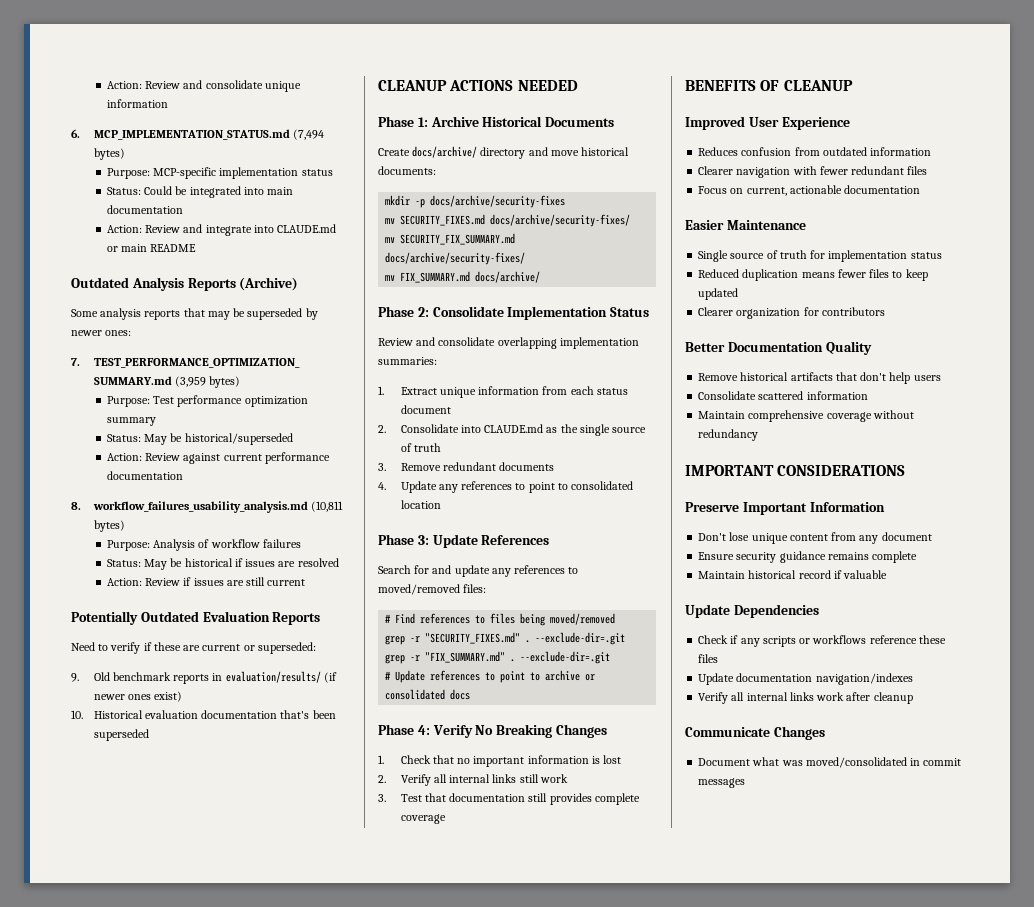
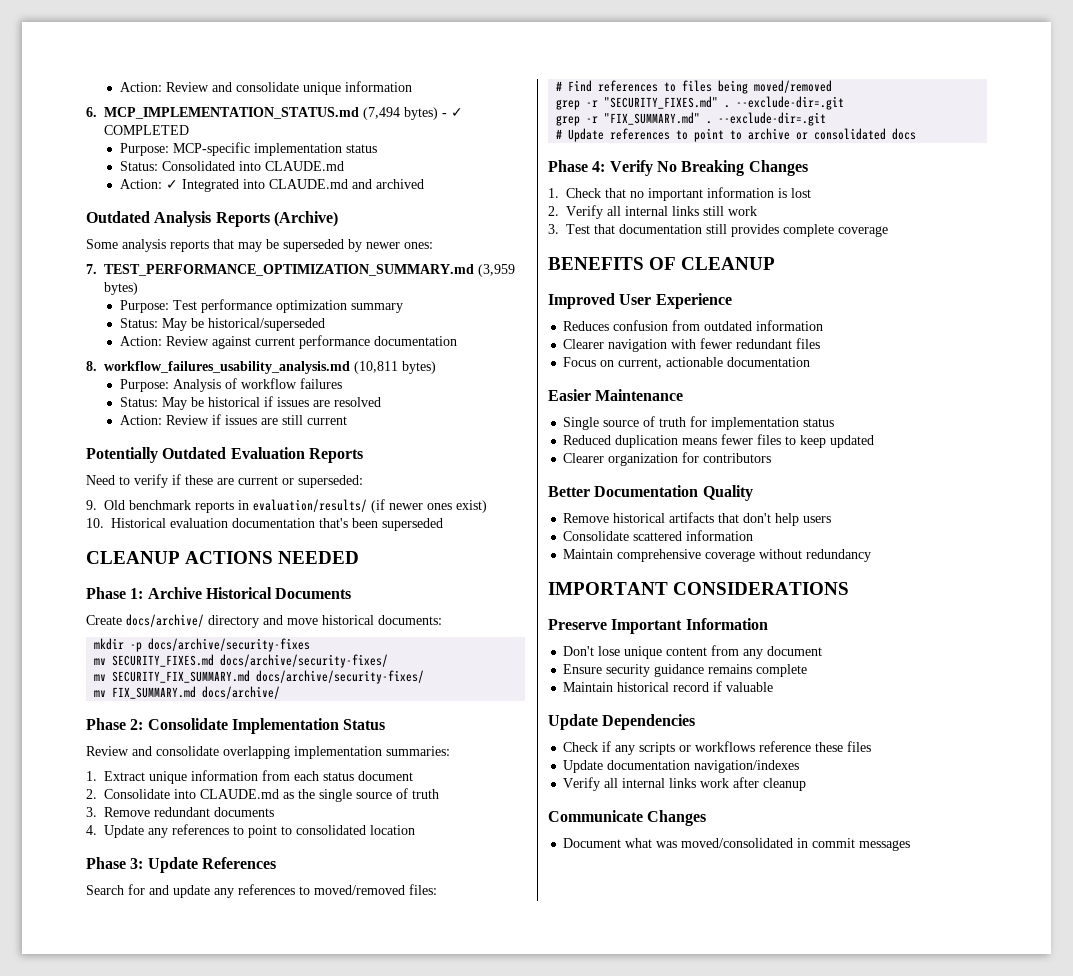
- 6. MCP_IMPLEMENTATION_STATUS.md (7,494 bytes)
+ 6. MCP_IMPLEMENTATION_STATUS.md (7,494 bytes) - ✓ COMPLETED
- Status: Could be integrated into main documentation
- Action: Review and integrate into CLAUDE.md or main README
+ Status: Consolidated into CLAUDE.md
+ Action: ✓ Integrated into CLAUDE.md and archived

